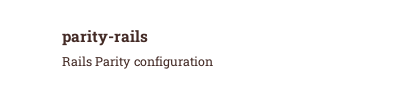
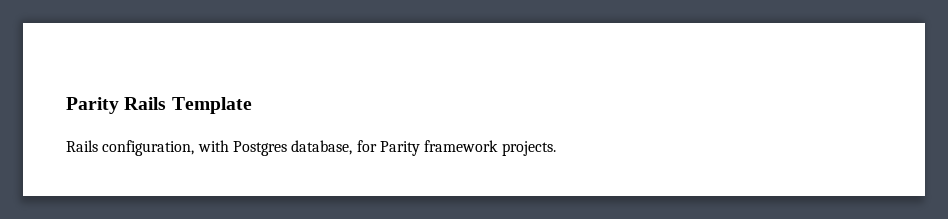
- parity-rails
- Rails Parity configuration
+ Parity Rails Template
+ Rails configuration, with Postgres database, for Parity framework projects.

